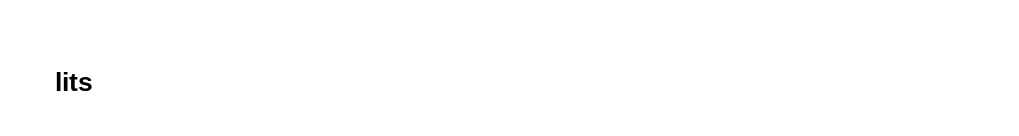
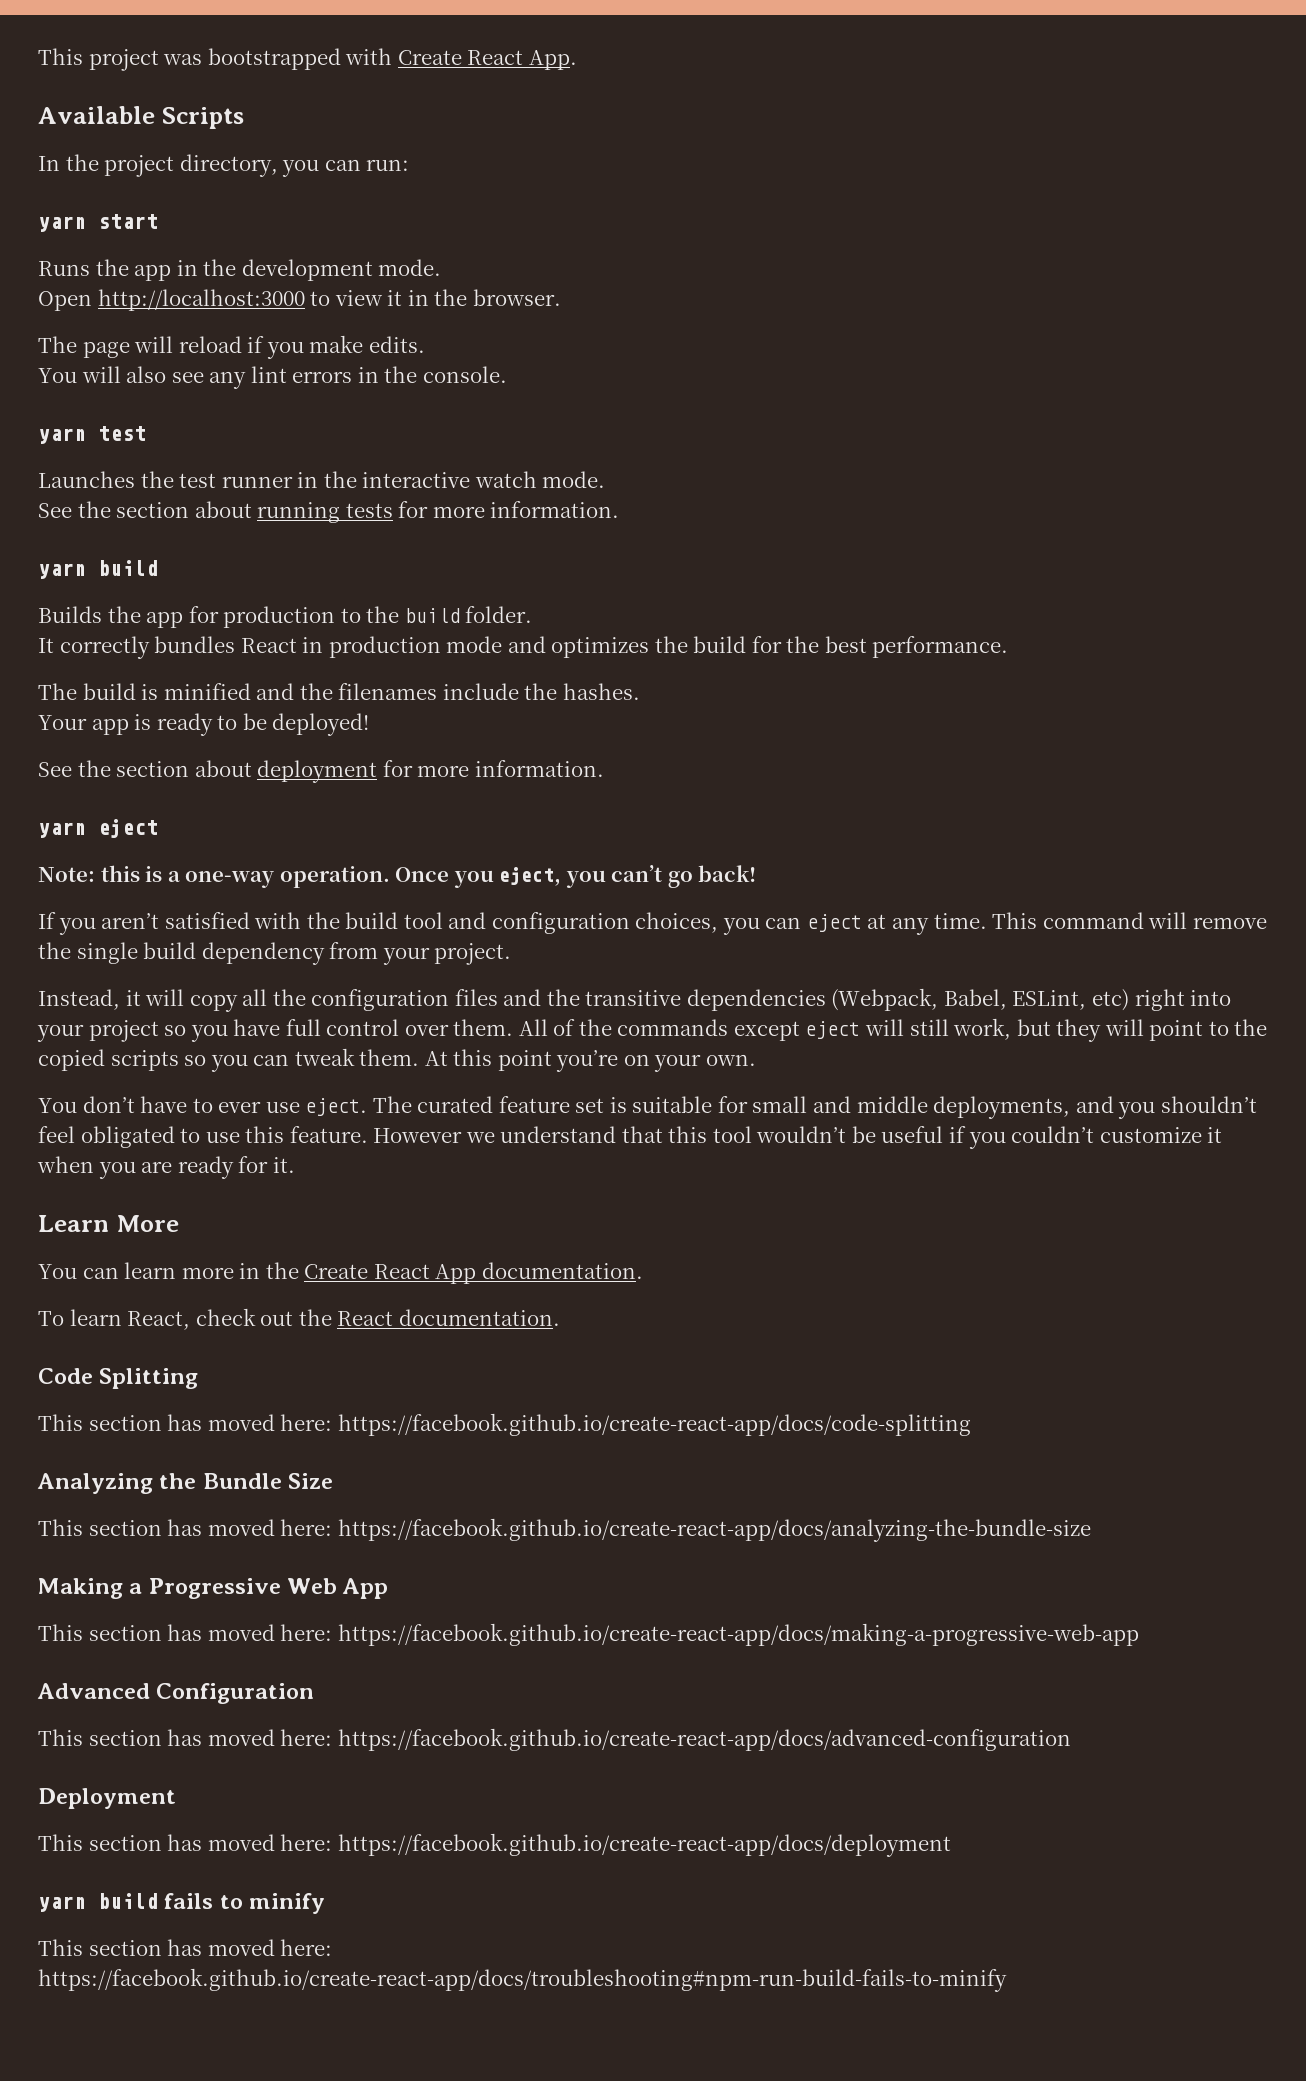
- lits
+ This project was bootstrapped with Create React App.
+ Available Scripts
+ In the project directory, you can run:
+ yarn start
+ Runs the app in the development mode.
+ Open http://localhost:3000 to view it in the browser.
+ The page will reload if you make edits.
+ You will also see any lint errors in the console.
+ yarn test
+ Launches the test runner in the interactive watch mode.
+ See the section about running tests for more information.
+ yarn build
+ Builds the app for production to the build folder.
+ It correctly bundles React in production mode and optimizes the build for the best performance.
+ The build is minified and the filenames include the hashes.
+ Your app is ready to be deployed!
+ See the section about deployment for more information.
+ yarn eject
+ Note: this is a one-way operation. Once you eject, you can’t go back!
+ If you aren’t satisfied with the build tool and configuration choices, you can eject at any time. This command will remove the single build dependency from your project.
+ Instead, it will copy all the configuration files and the transitive dependencies (Webpack, Babel, ESLint, etc) right into your project so you have full control over them. All of the commands except eject will still work, but they will point to the copied scripts so you can tweak them. At this point you’re on your own.
+ You don’t have to ever use eject. The curated feature set is suitable for small and middle deployments, and you shouldn’t feel obligated to use this feature. However we understand that this tool wouldn’t be useful if you couldn’t customize it when you are ready for it.
+ Learn More
+ You can learn more in the Create React App documentation.
+ To learn React, check out the React documentation.
+ Code Splitting
+ This section has moved here: https://facebook.github.io/create-react-app/docs/code-splitting
+ Analyzing the Bundle Size
+ This section has moved here: https://facebook.github.io/create-react-app/docs/analyzing-the-bundle-size
+ Making a Progressive Web App
+ This section has moved here: https://facebook.github.io/create-react-app/docs/making-a-progressive-web-app
+ Advanced Configuration
+ This section has moved here: https://facebook.github.io/create-react-app/docs/advanced-configuration
+ Deployment
+ This section has moved here: https://facebook.github.io/create-react-app/docs/deployment
+ yarn build fails to minify
+ This section has moved here: https://facebook.github.io/create-react-app/docs/troubleshooting#npm-run-build-fails-to-minify

